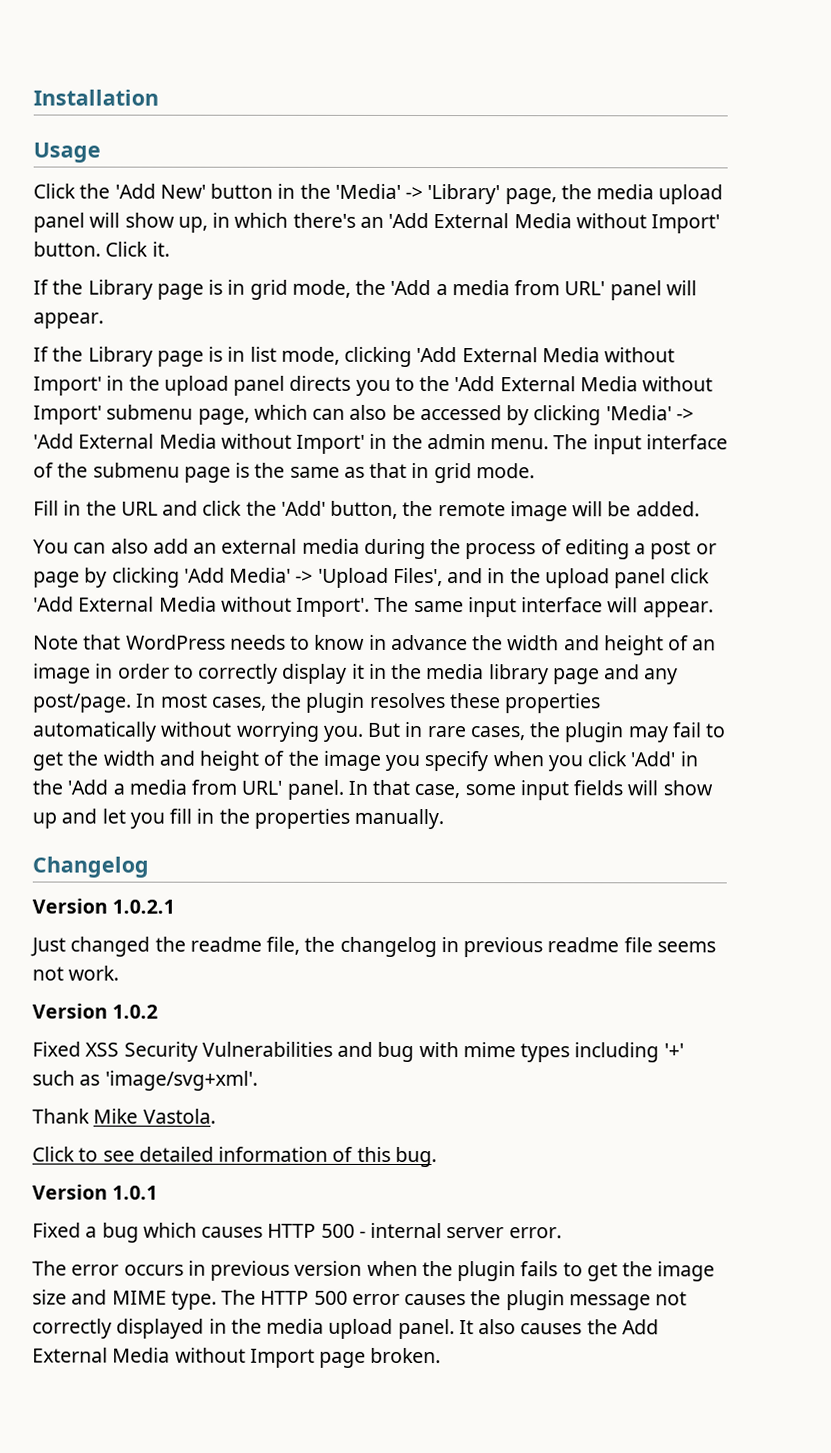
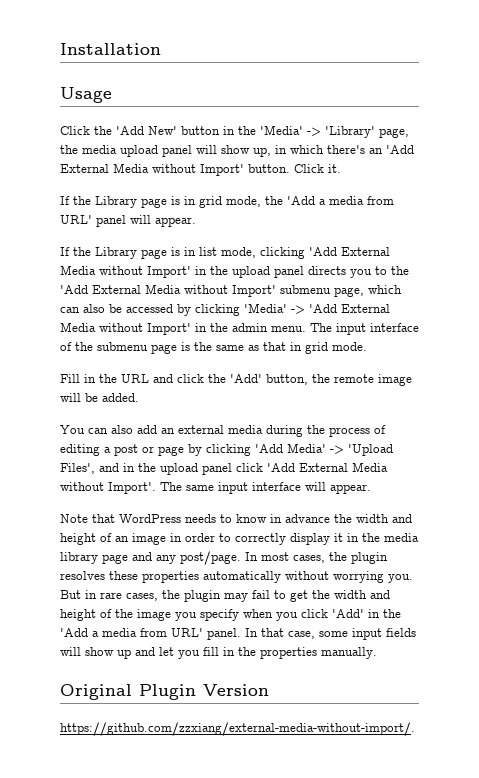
- Changelog
- Version 1.0.2.1
- Just changed the readme file, the changelog in previous readme file seems not work.
- Version 1.0.2
- Fixed XSS Security Vulnerabilities and bug with mime types including '+' such as 'image/svg+xml'.
- Thank Mike Vastola.
- Click to see detailed information of this bug.
- Version 1.0.1
- Fixed a bug which causes HTTP 500 - internal server error.
- The error occurs in previous version when the plugin fails to get the image size and MIME type. The HTTP 500 error causes the plugin message not correctly displayed in the media upload panel. It also causes the Add External Media without Import page broken.
+ Original Plugin Version
+ https://github.com/zzxiang/external-media-without-import/.

